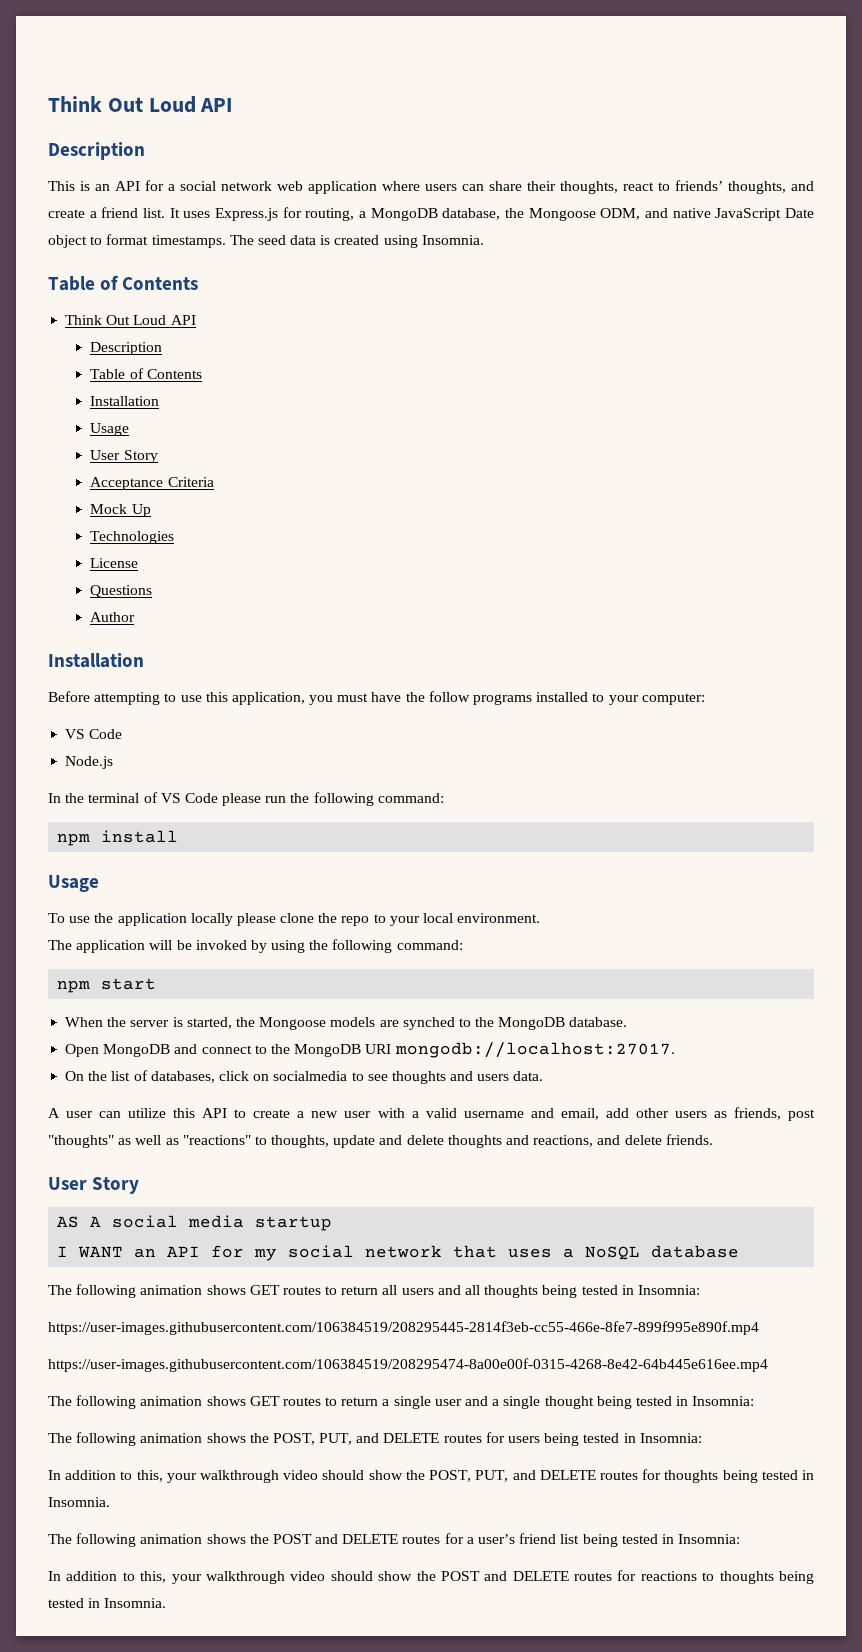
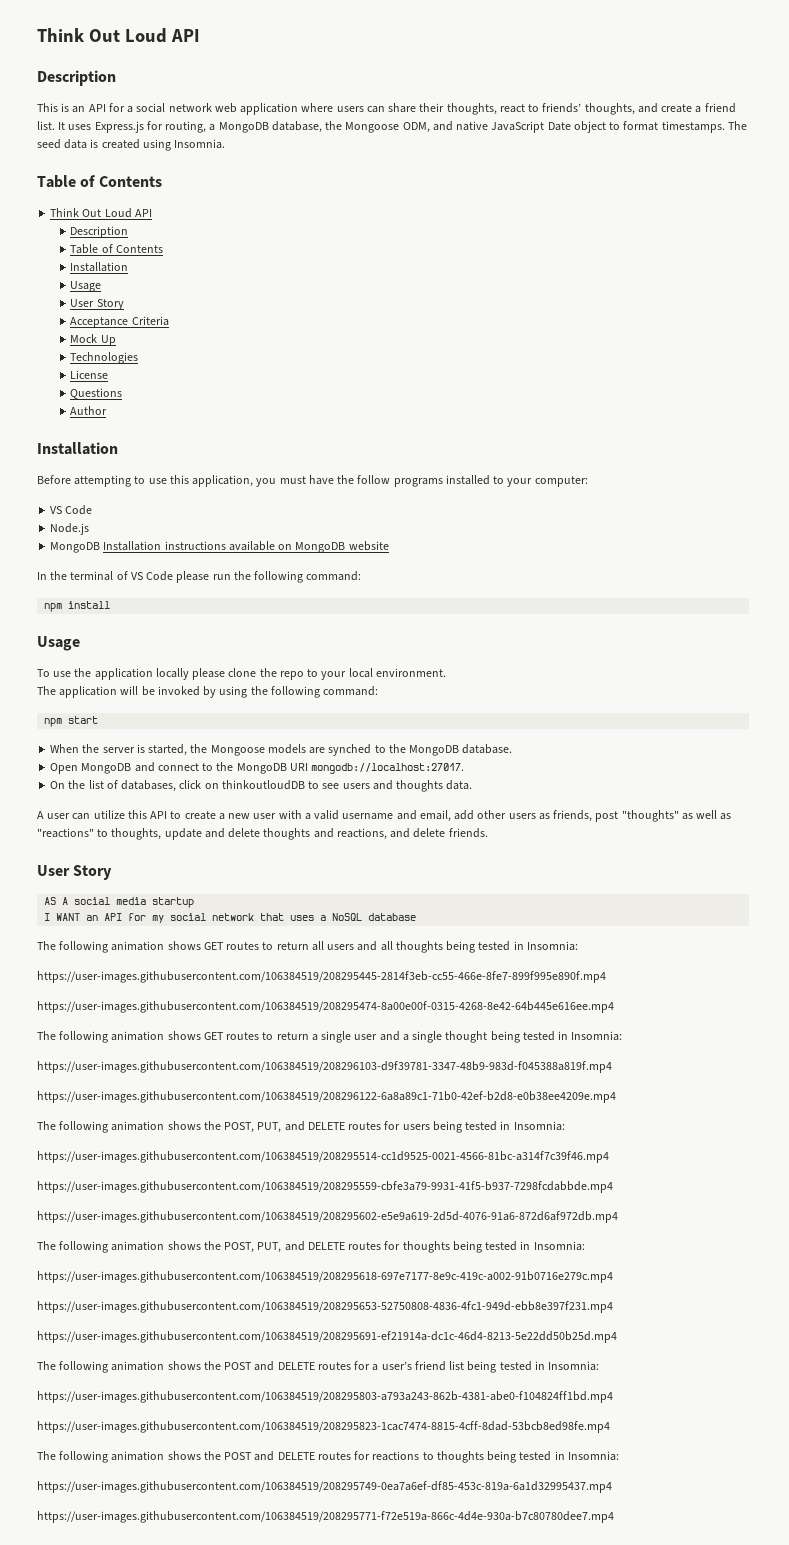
+ MongoDB Installation instructions available on MongoDB website
- On the list of databases, click on socialmedia to see thoughts and users data.
+ On the list of databases, click on thinkoutloudDB to see users and thoughts data.
+ https://user-images.githubusercontent.com/106384519/208296103-d9f39781-3347-48b9-983d-f045388a819f.mp4
+ https://user-images.githubusercontent.com/106384519/208296122-6a8a89c1-71b0-42ef-b2d8-e0b38ee4209e.mp4
- In addition to this, your walkthrough video should show the POST, PUT, and DELETE routes for thoughts being tested in Insomnia.
+ https://user-images.githubusercontent.com/106384519/208295514-cc1d9525-0021-4566-81bc-a314f7c39f46.mp4
+ https://user-images.githubusercontent.com/106384519/208295559-cbfe3a79-9931-41f5-b937-7298fcdabbde.mp4
+ https://user-images.githubusercontent.com/106384519/208295602-e5e9a619-2d5d-4076-91a6-872d6af972db.mp4
+ The following animation shows the POST, PUT, and DELETE routes for thoughts being tested in Insomnia:
+ https://user-images.githubusercontent.com/106384519/208295618-697e7177-8e9c-419c-a002-91b0716e279c.mp4
+ https://user-images.githubusercontent.com/106384519/208295653-52750808-4836-4fc1-949d-ebb8e397f231.mp4
+ https://user-images.githubusercontent.com/106384519/208295691-ef21914a-dc1c-46d4-8213-5e22dd50b25d.mp4
- In addition to this, your walkthrough video should show the POST and DELETE routes for reactions to thoughts being tested in Insomnia.
+ https://user-images.githubusercontent.com/106384519/208295803-a793a243-862b-4381-abe0-f104824ff1bd.mp4
+ https://user-images.githubusercontent.com/106384519/208295823-1cac7474-8815-4cff-8dad-53bcb8ed98fe.mp4
+ The following animation shows the POST and DELETE routes for reactions to thoughts being tested in Insomnia:
+ https://user-images.githubusercontent.com/106384519/208295749-0ea7a6ef-df85-453c-819a-6a1d32995437.mp4
+ https://user-images.githubusercontent.com/106384519/208295771-f72e519a-866c-4d4e-930a-b7c80780dee7.mp4

